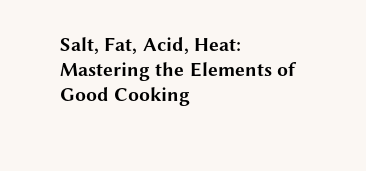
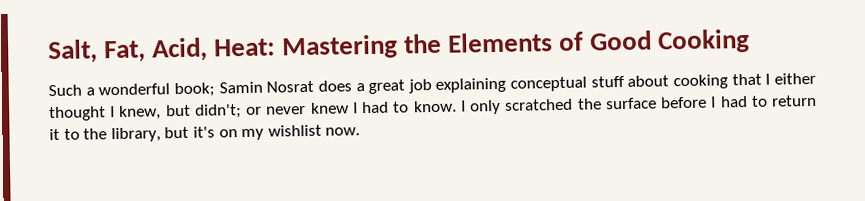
+ Such a wonderful book; Samin Nosrat does a great job explaining conceptual stuff about cooking that I either thought I knew, but didn't; or never knew I had to know. I only scratched the surface before I had to return it to the library, but it's on my wishlist now.

